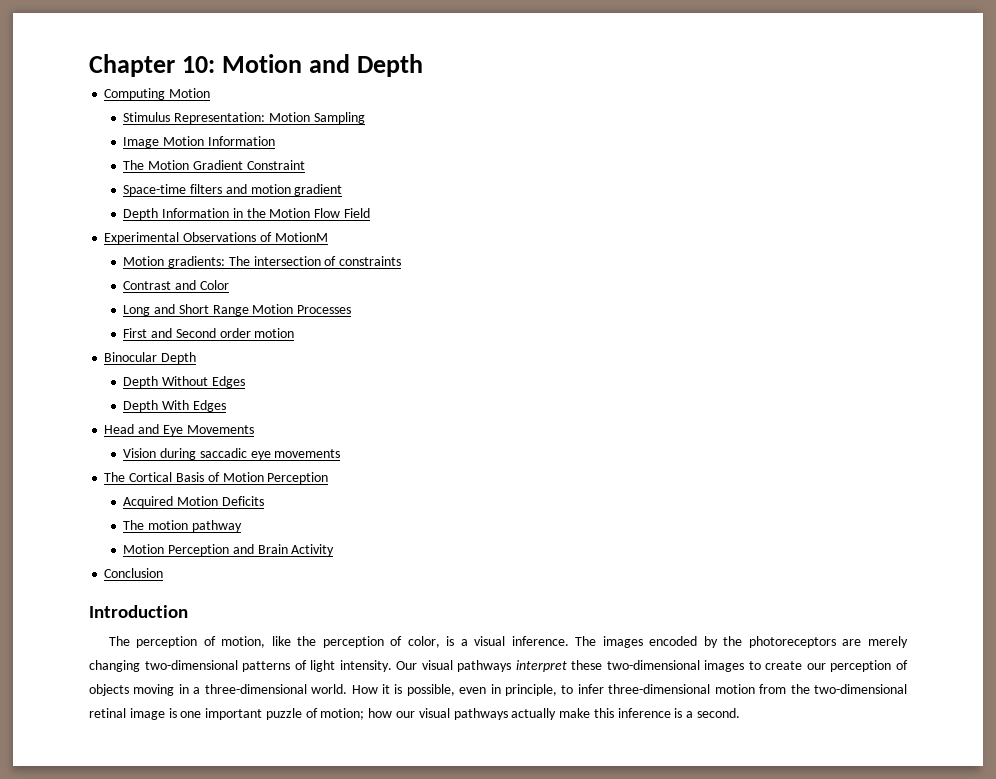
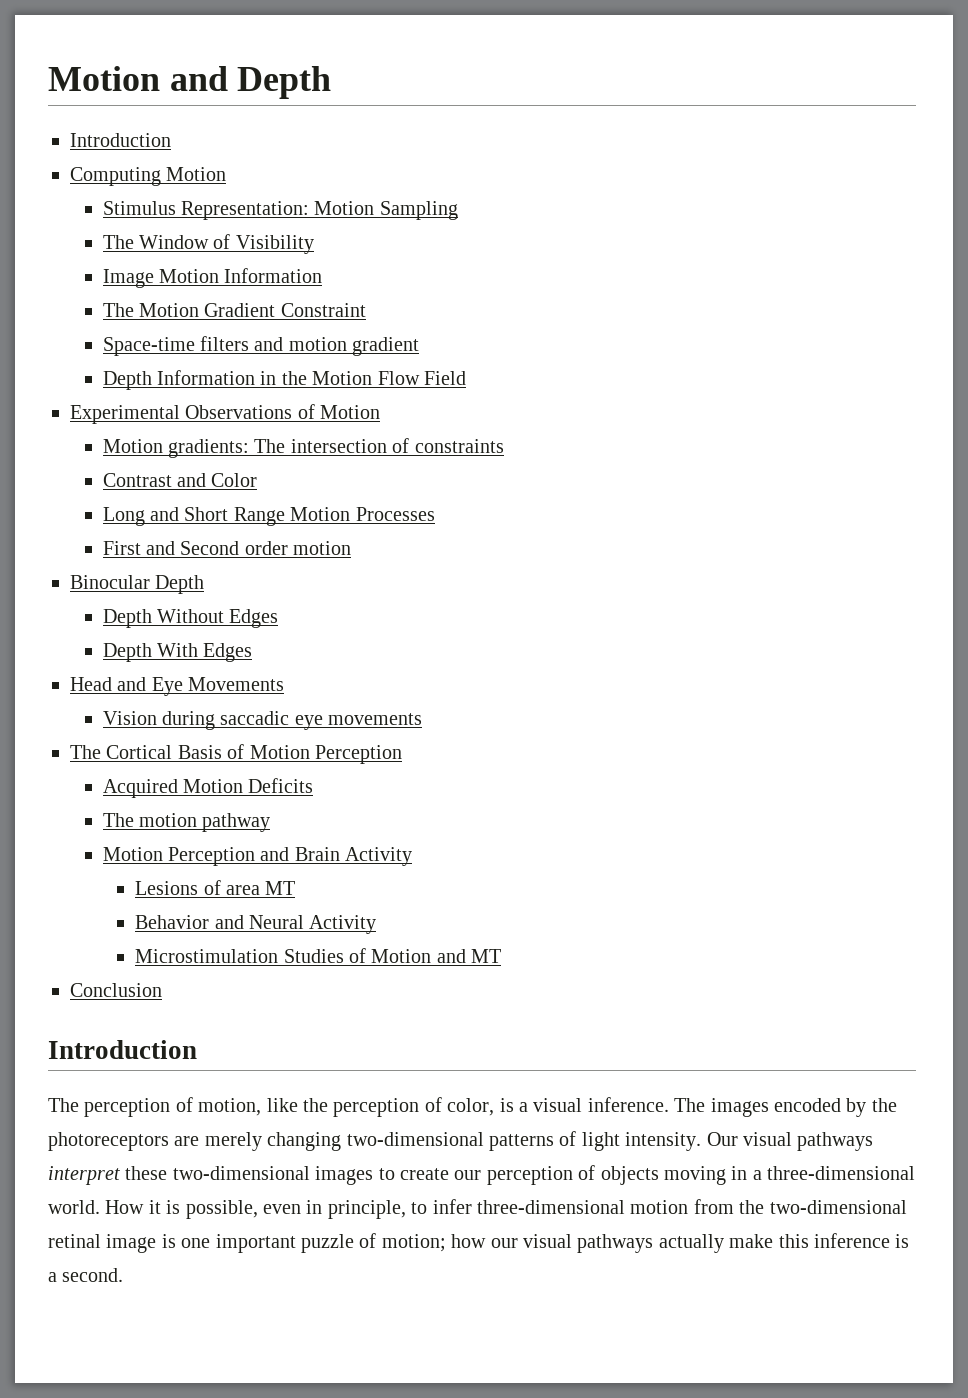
- Chapter 10: Motion and Depth
+ Motion and Depth
+ Introduction
+ The Window of Visibility
- Experimental Observations of MotionM
+ Experimental Observations of Motion
+ Lesions of area MT
+ Behavior and Neural Activity
+ Microstimulation Studies of Motion and MT

